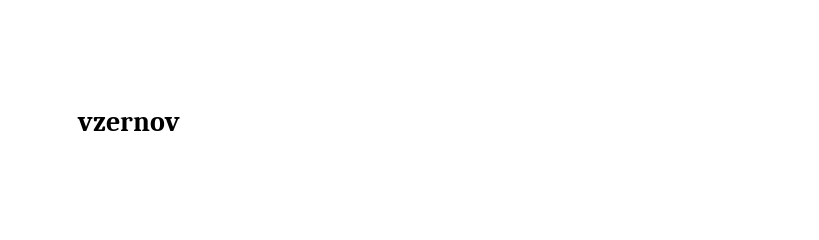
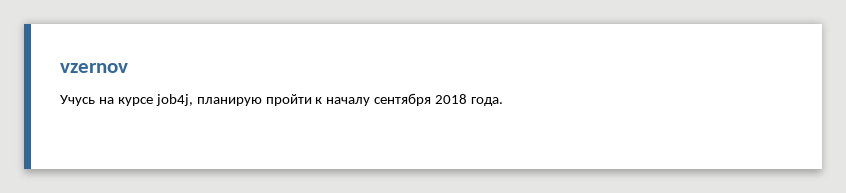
+ Учусь на курсе job4j, планирую пройти к началу сентября 2018 года.

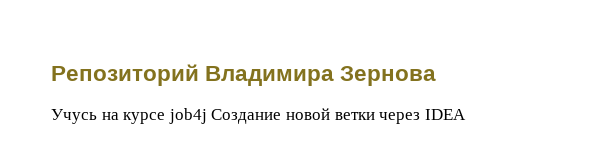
- vzernov
+ Репозиторий Владимира Зернова
- Учусь на курсе job4j, планирую пройти к началу сентября 2018 года.
+ Учусь на курсе job4j Создание новой ветки через IDEA

